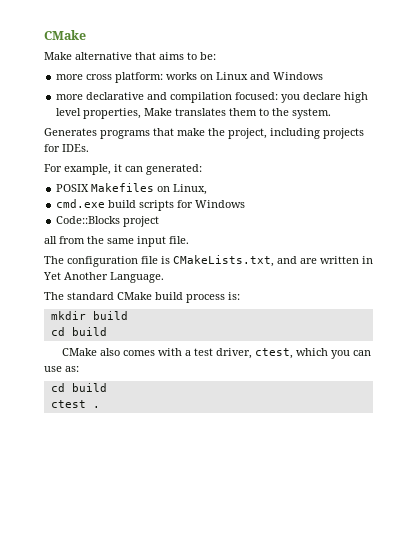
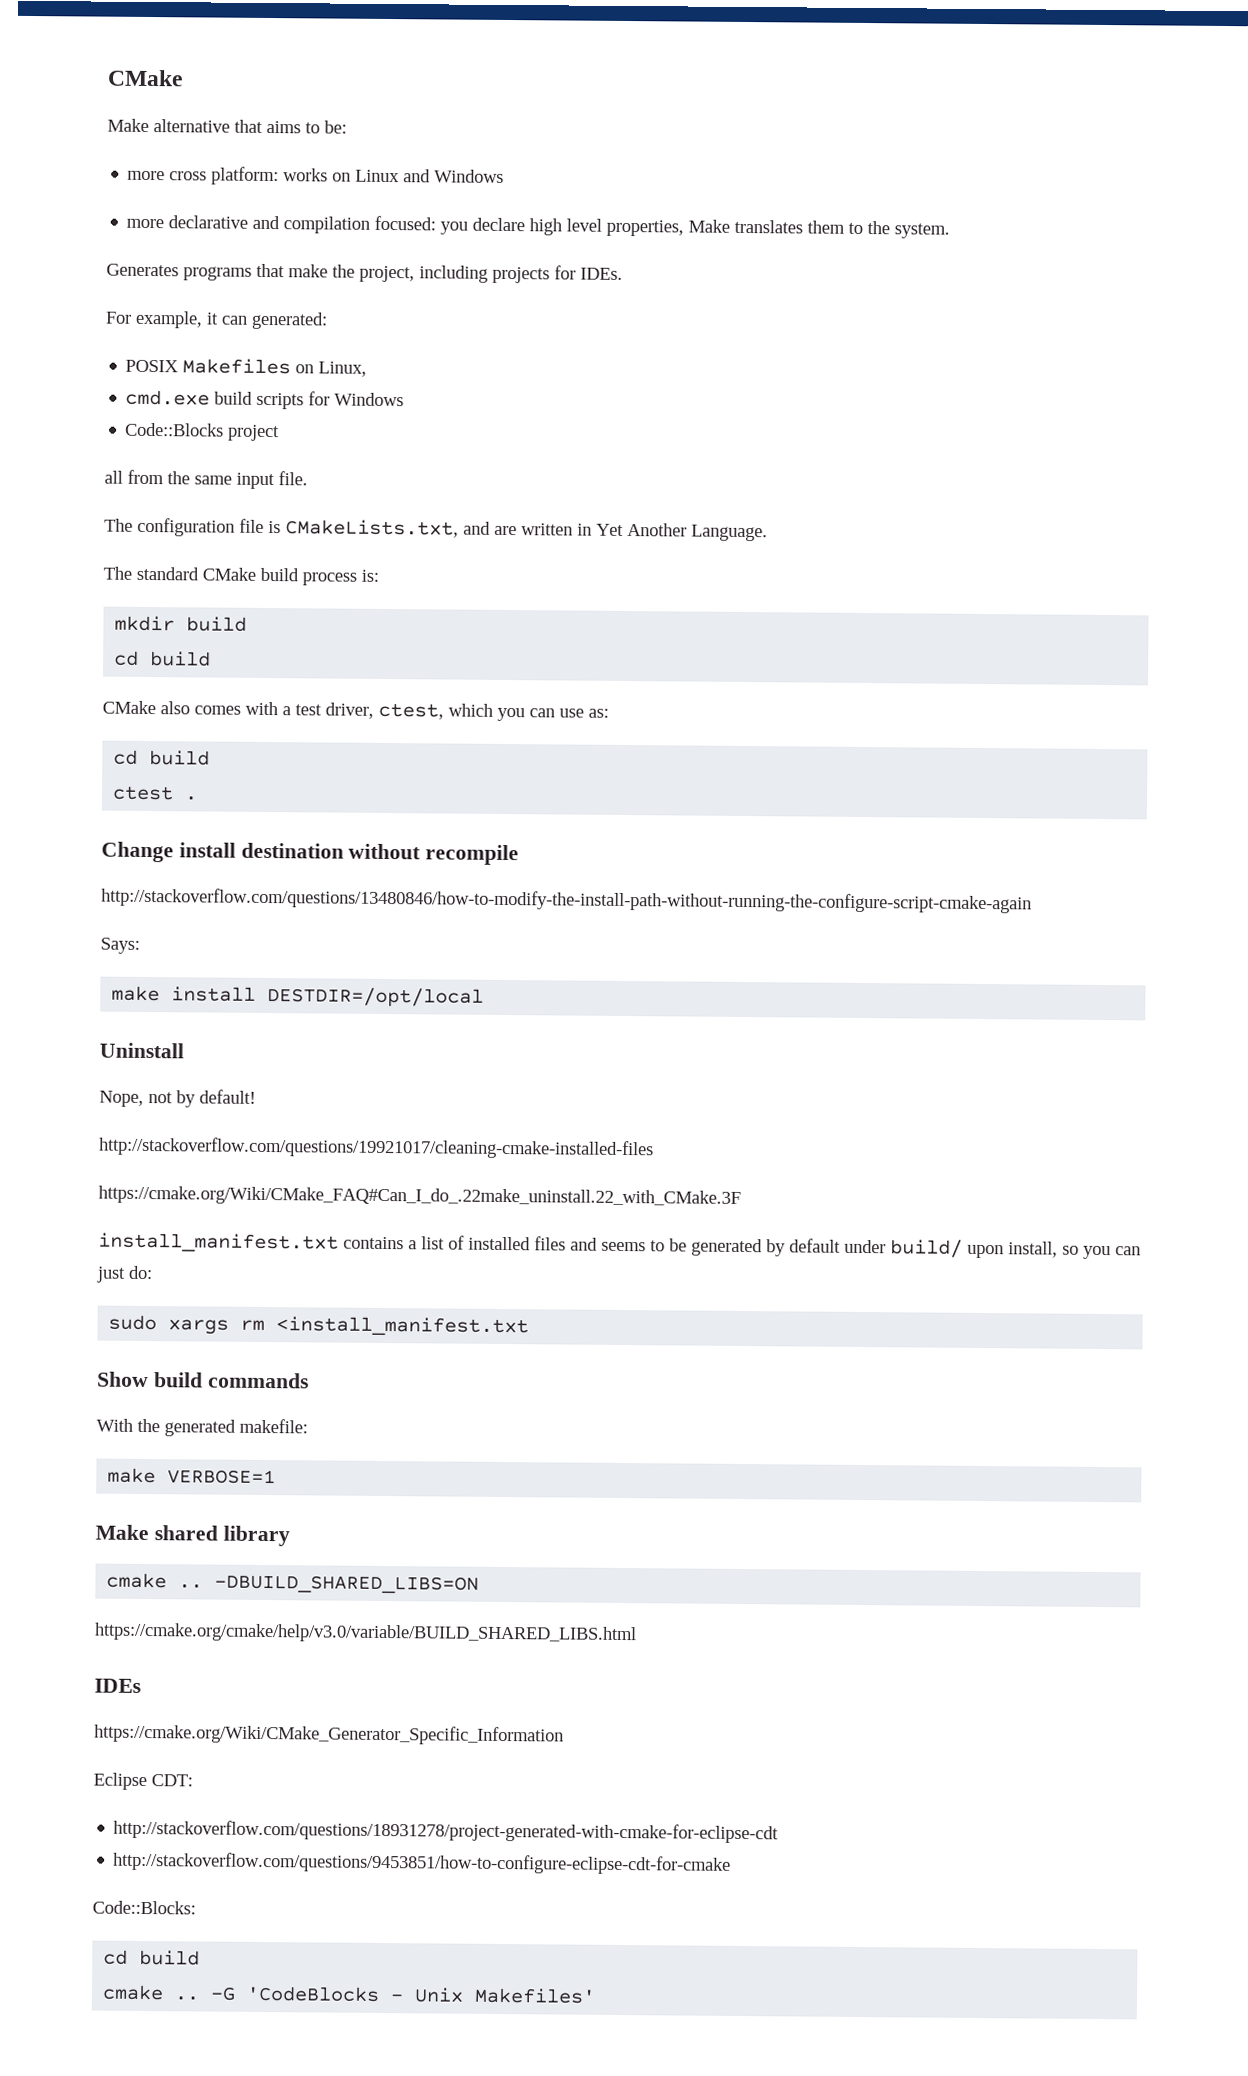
+ Change install destination without recompile
+ http://stackoverflow.com/questions/13480846/how-to-modify-the-install-path-without-running-the-configure-script-cmake-again
+ Says:
+ make install DESTDIR=/opt/local
+ Uninstall
+ Nope, not by default!
+ http://stackoverflow.com/questions/19921017/cleaning-cmake-installed-files
+ https://cmake.org/Wiki/CMake_FAQ#Can_I_do_.22make_uninstall.22_with_CMake.3F
+ install_manifest.txt contains a list of installed files and seems to be generated by default under build/ upon install, so you can just do:
+ sudo xargs rm <install_manifest.txt
+ Show build commands
+ With the generated makefile:
+ make VERBOSE=1
+ Make shared library
+ cmake .. -DBUILD_SHARED_LIBS=ON
+ https://cmake.org/cmake/help/v3.0/variable/BUILD_SHARED_LIBS.html
+ IDEs
+ https://cmake.org/Wiki/CMake_Generator_Specific_Information
+ Eclipse CDT:
+ http://stackoverflow.com/questions/18931278/project-generated-with-cmake-for-eclipse-cdt
+ http://stackoverflow.com/questions/9453851/how-to-configure-eclipse-cdt-for-cmake
+ Code::Blocks:
+ cd build
+ cmake .. -G 'CodeBlocks - Unix Makefiles'

